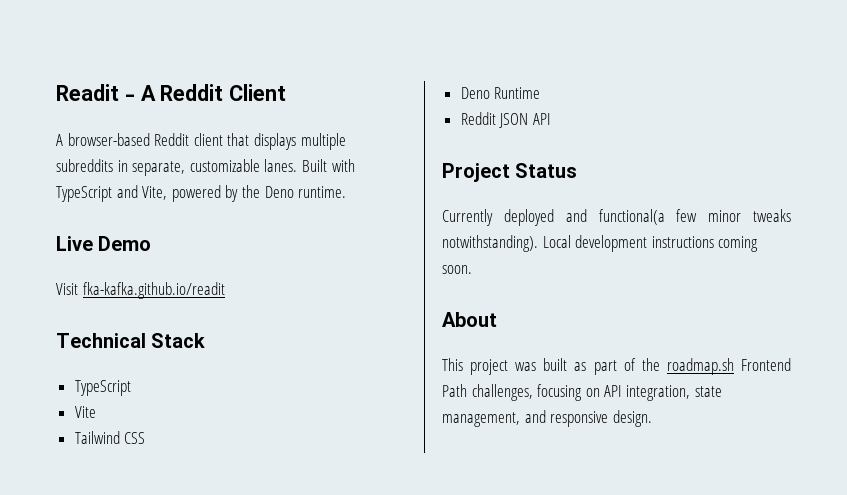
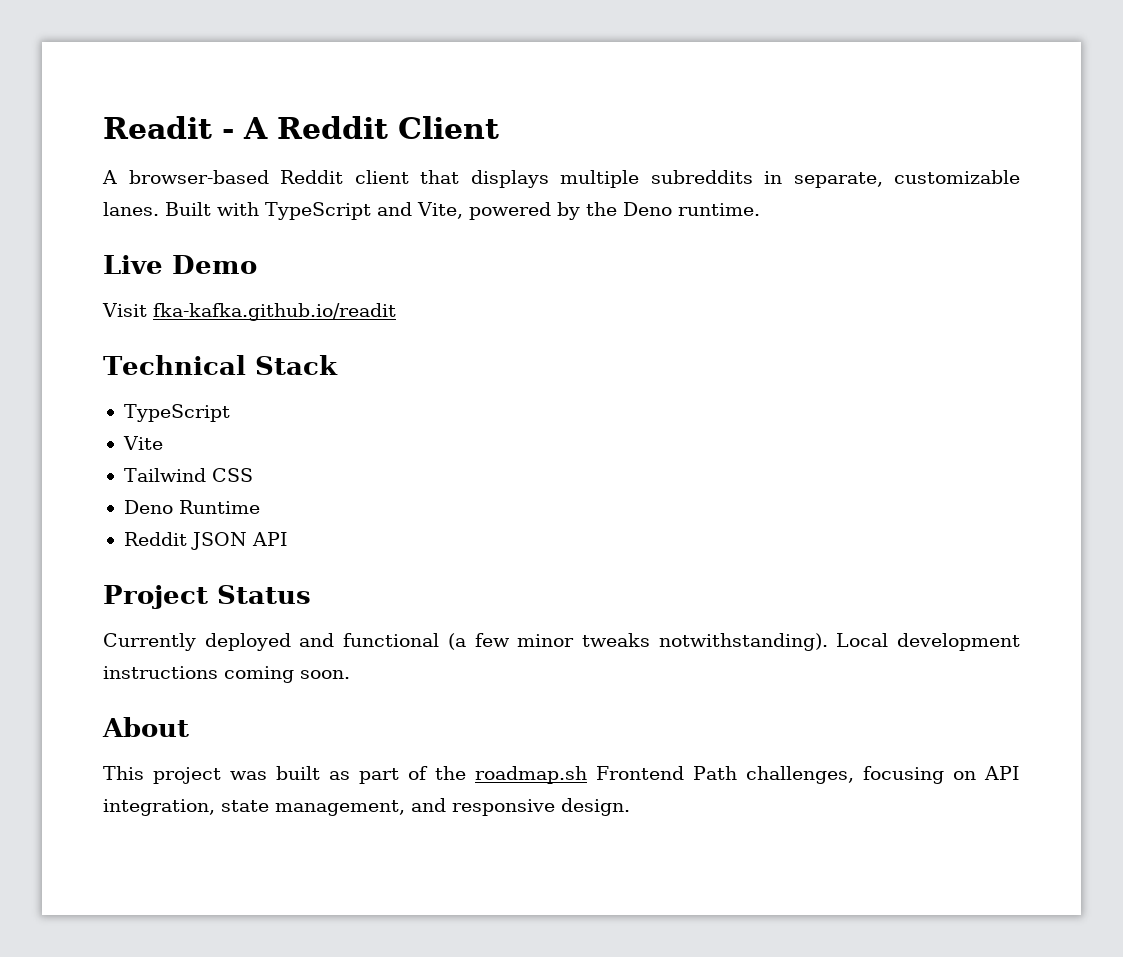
- Currently deployed and functional(a few minor tweaks notwithstanding).
+ Currently deployed and functional (a few minor tweaks notwithstanding).

